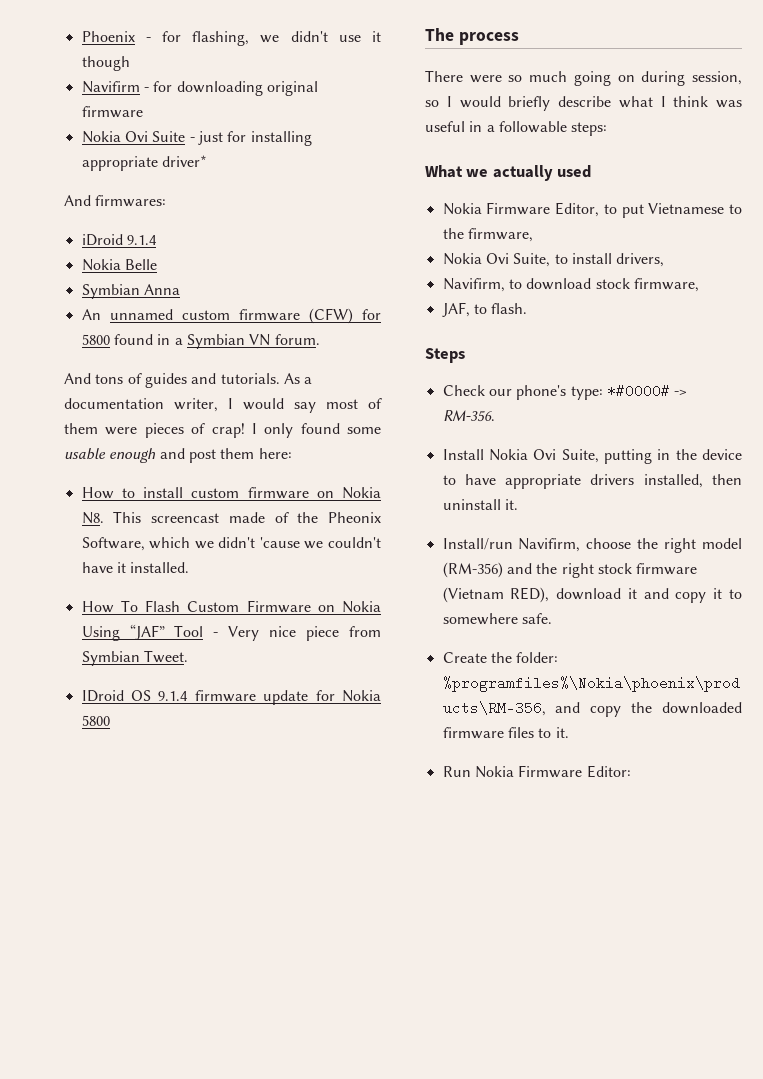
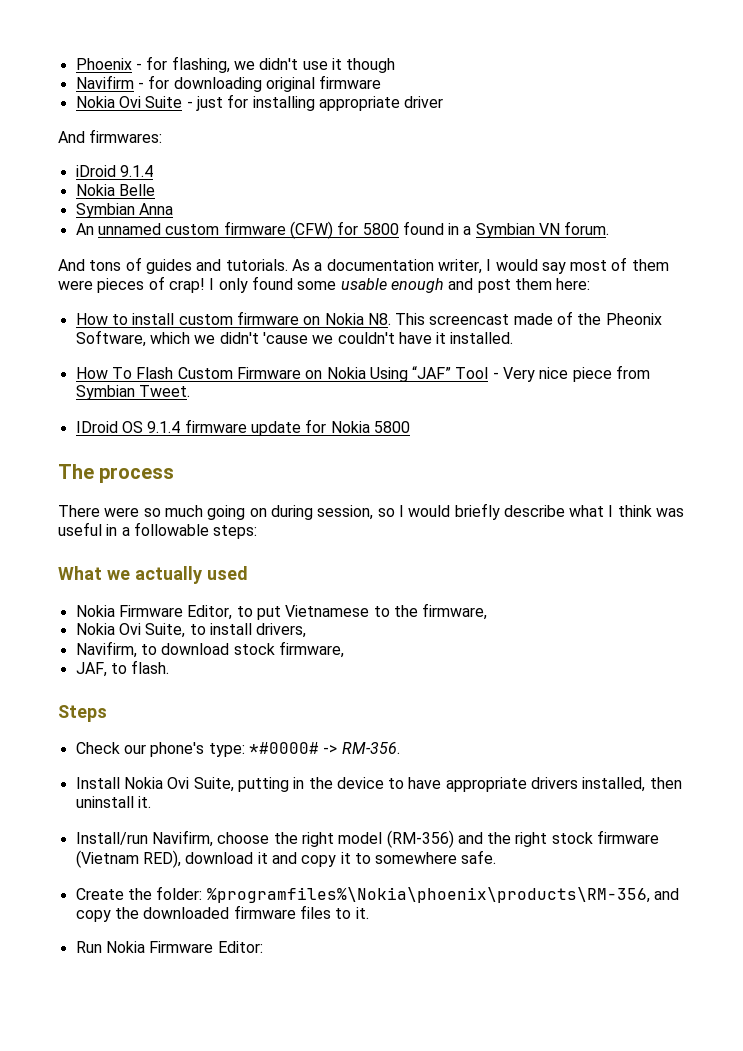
- Nokia Ovi Suite - just for installing appropriate driver*
+ Nokia Ovi Suite - just for installing appropriate driver

